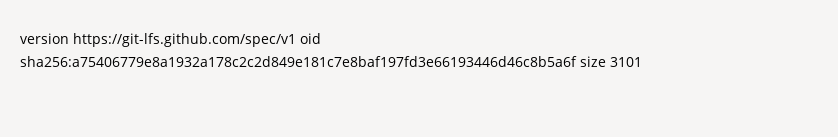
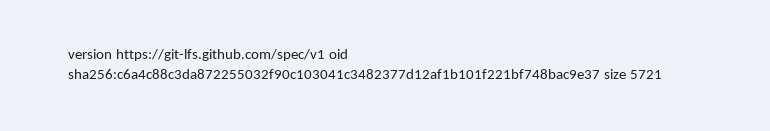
- version https://git-lfs.github.com/spec/v1 oid sha256:a75406779e8a1932a178c2c2d849e181c7e8baf197fd3e66193446d46c8b5a6f size 3101
+ version https://git-lfs.github.com/spec/v1 oid sha256:c6a4c88c3da872255032f90c103041c3482377d12af1b101f221bf748bac9e37 size 5721

